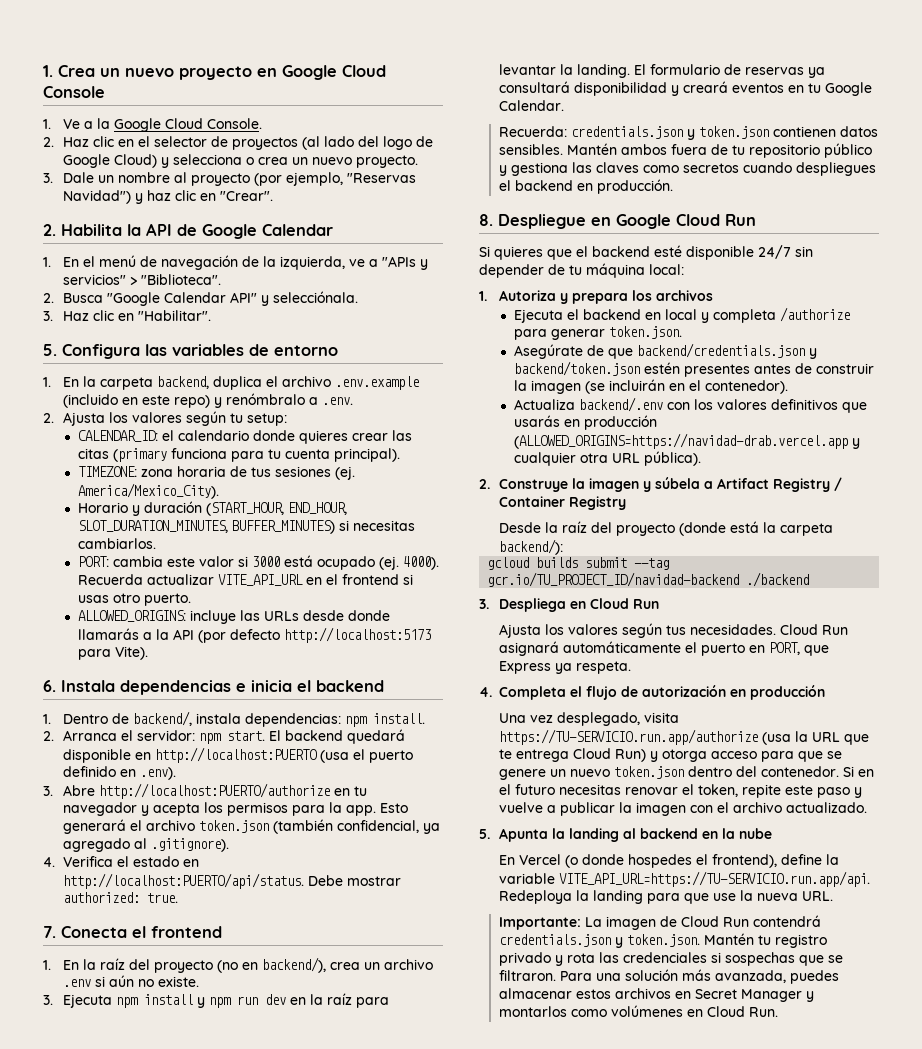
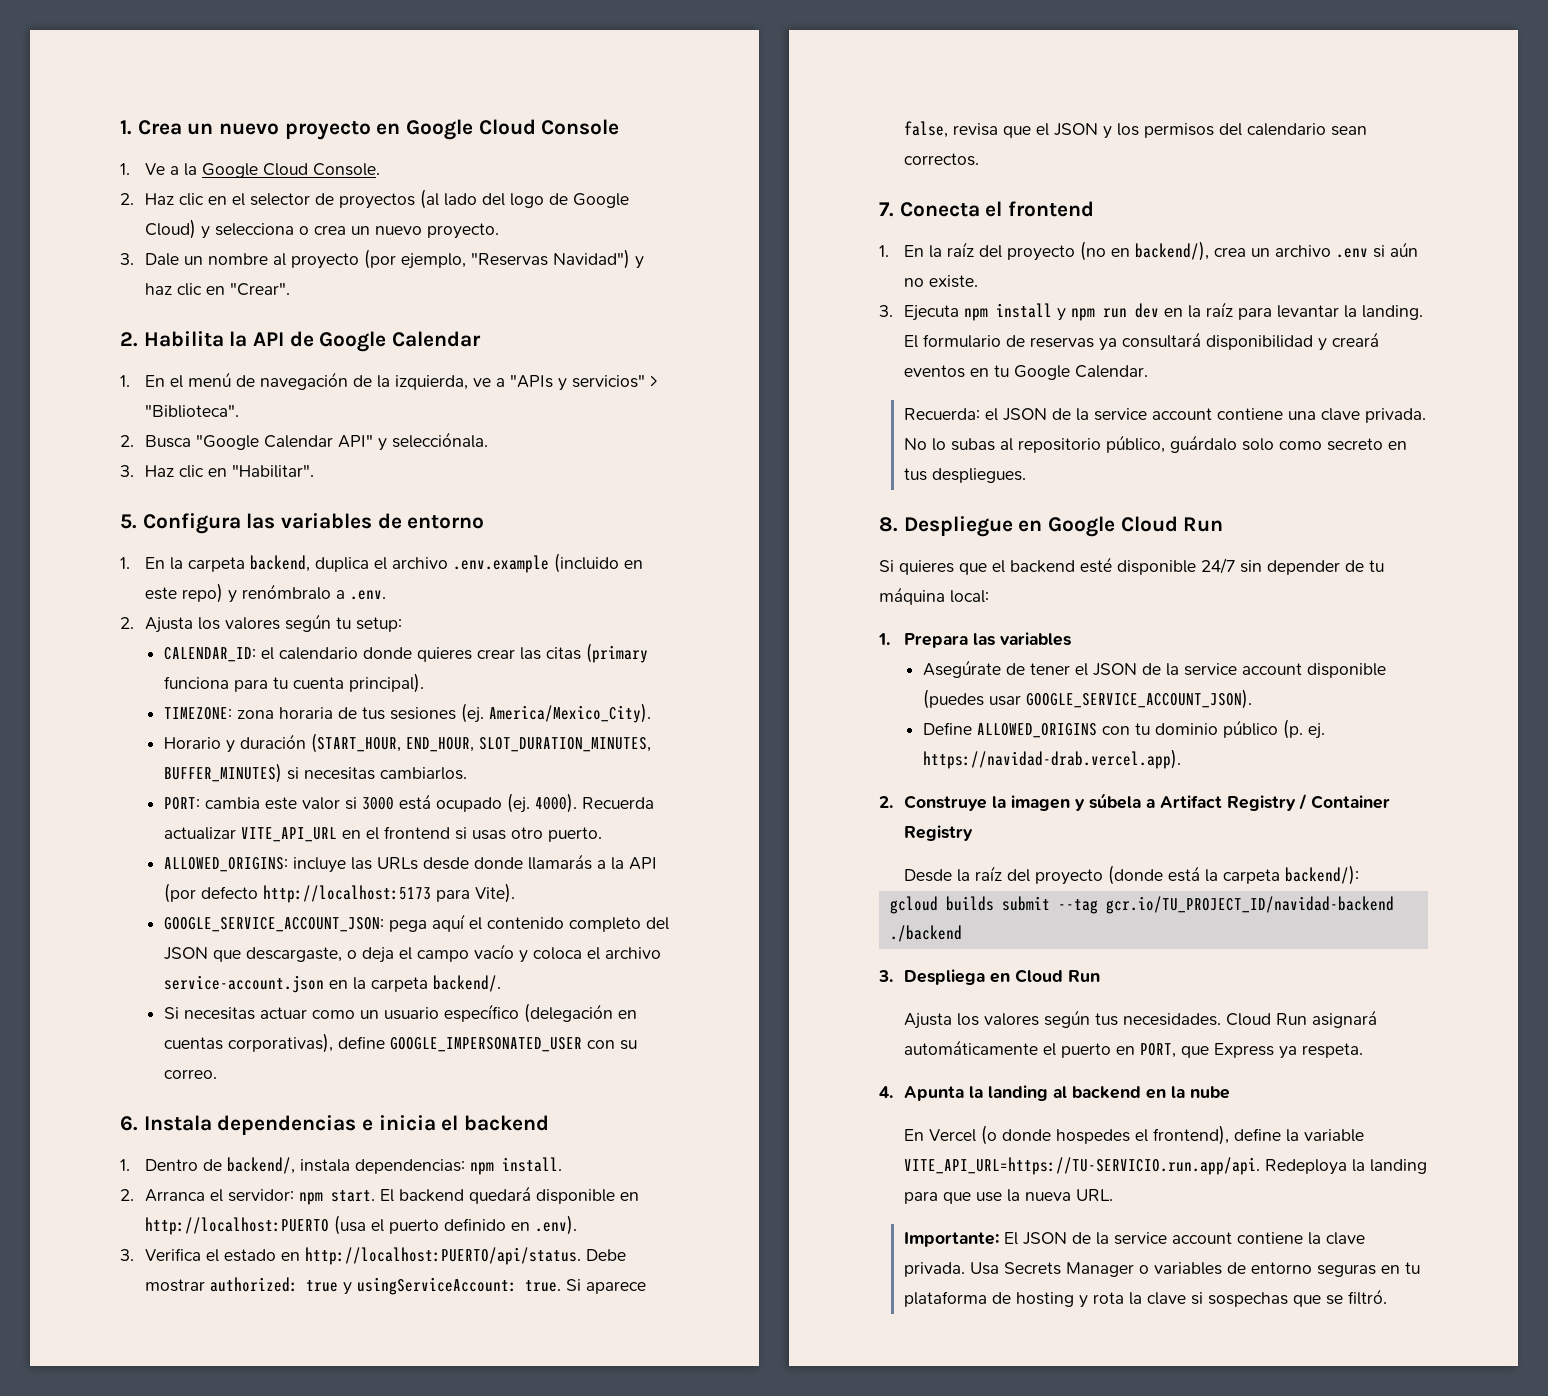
+ GOOGLE_SERVICE_ACCOUNT_JSON: pega aquí el contenido completo del JSON que descargaste, o deja el campo vacío y coloca el archivo service-account.json en la carpeta backend/.
+ Si necesitas actuar como un usuario específico (delegación en cuentas corporativas), define GOOGLE_IMPERSONATED_USER con su correo.
- 3. Abre http://localhost:PUERTO/authorize en tu navegador y acepta los permisos para la app. Esto generará el archivo token.json (también confidencial, ya agregado al .gitignore).
- 4. Verifica el estado en http://localhost:PUERTO/api/status.
+ 3. Verifica el estado en http://localhost:PUERTO/api/status.
- Debe mostrar authorized: true.
+ Debe mostrar authorized: true y usingServiceAccount: true. Si aparece false, revisa que el JSON y los permisos del calendario sean correctos.
- Recuerda: credentials.json y token.json contienen datos sensibles. Mantén ambos fuera de tu repositorio público y gestiona las claves como secretos cuando despliegues el backend en producción.
+ Recuerda: el JSON de la service account contiene una clave privada. No lo subas al repositorio público, guárdalo solo como secreto en tus despliegues.
- 1. Autoriza y prepara los archivos
- Ejecuta el backend en local y completa /authorize para generar token.json.
- Asegúrate de que backend/credentials.json y backend/token.json estén presentes antes de construir la imagen (se incluirán en el contenedor).
- Actualiza backend/.env con los valores definitivos que usarás en producción (ALLOWED_ORIGINS=https://navidad-drab.vercel.app y cualquier otra URL pública).
+ 1. Prepara las variables
+ Asegúrate de tener el JSON de la service account disponible (puedes usar GOOGLE_SERVICE_ACCOUNT_JSON).
+ Define ALLOWED_ORIGINS con tu dominio público (p. ej. https://navidad-drab.vercel.app).
- 4. Completa el flujo de autorización en producción
- Una vez desplegado, visita https://TU-SERVICIO.run.app/authorize (usa la URL que te entrega Cloud Run) y otorga acceso para que se genere un nuevo token.json dentro del contenedor. Si en el futuro necesitas renovar el token, repite este paso y vuelve a publicar la imagen con el archivo actualizado.
- 5. Apunta la landing al backend en la nube
+ 4. Apunta la landing al backend en la nube
- Importante: La imagen de Cloud Run contendrá credentials.json y token.json. Mantén tu registro privado y rota las credenciales si sospechas que se filtraron. Para una solución más avanzada, puedes almacenar estos archivos en Secret Manager y montarlos como volúmenes en Cloud Run.
+ Importante: El JSON de la service account contiene la clave privada. Usa Secrets Manager o variables de entorno seguras en tu plataforma de hosting y rota la clave si sospechas que se filtró.

